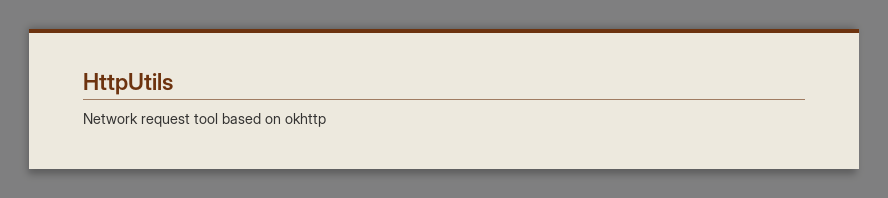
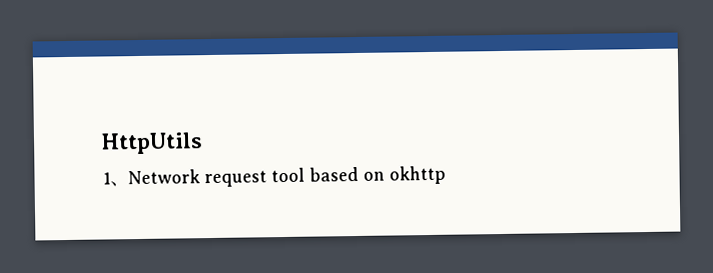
- Network request tool based on okhttp
+ 1、Network request tool based on okhttp

